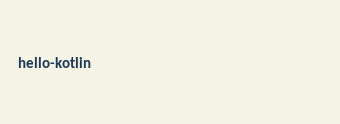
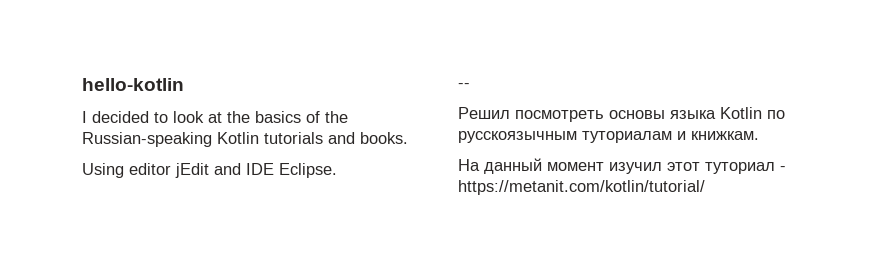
+ I decided to look at the basics of the Russian-speaking Kotlin tutorials and books.
+ Using editor jEdit and IDE Eclipse.
+ --
+ Решил посмотреть основы языка Kotlin по русскоязычным туториалам и книжкам.
+ На данный момент изучил этот туториал - https://metanit.com/kotlin/tutorial/

